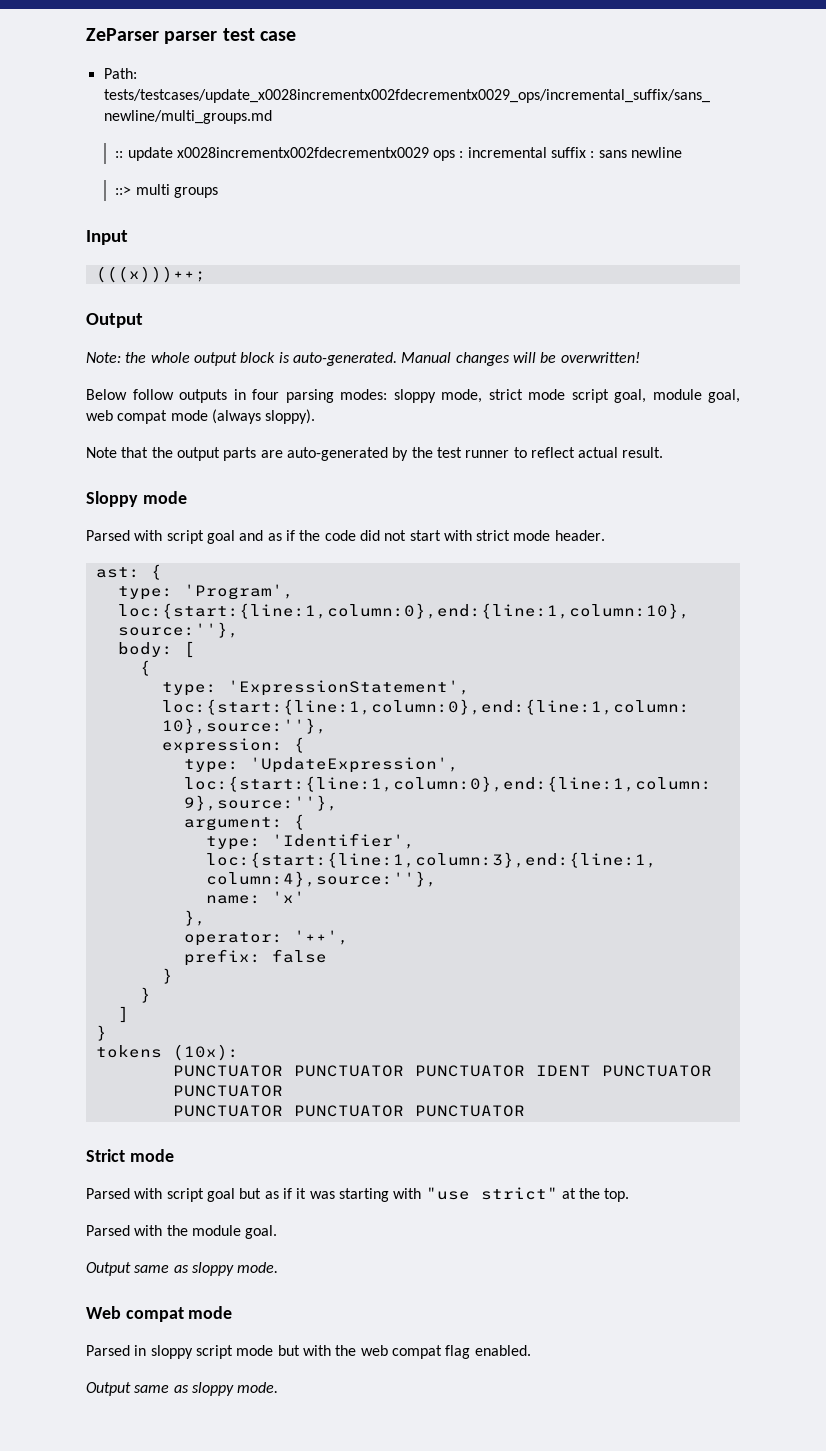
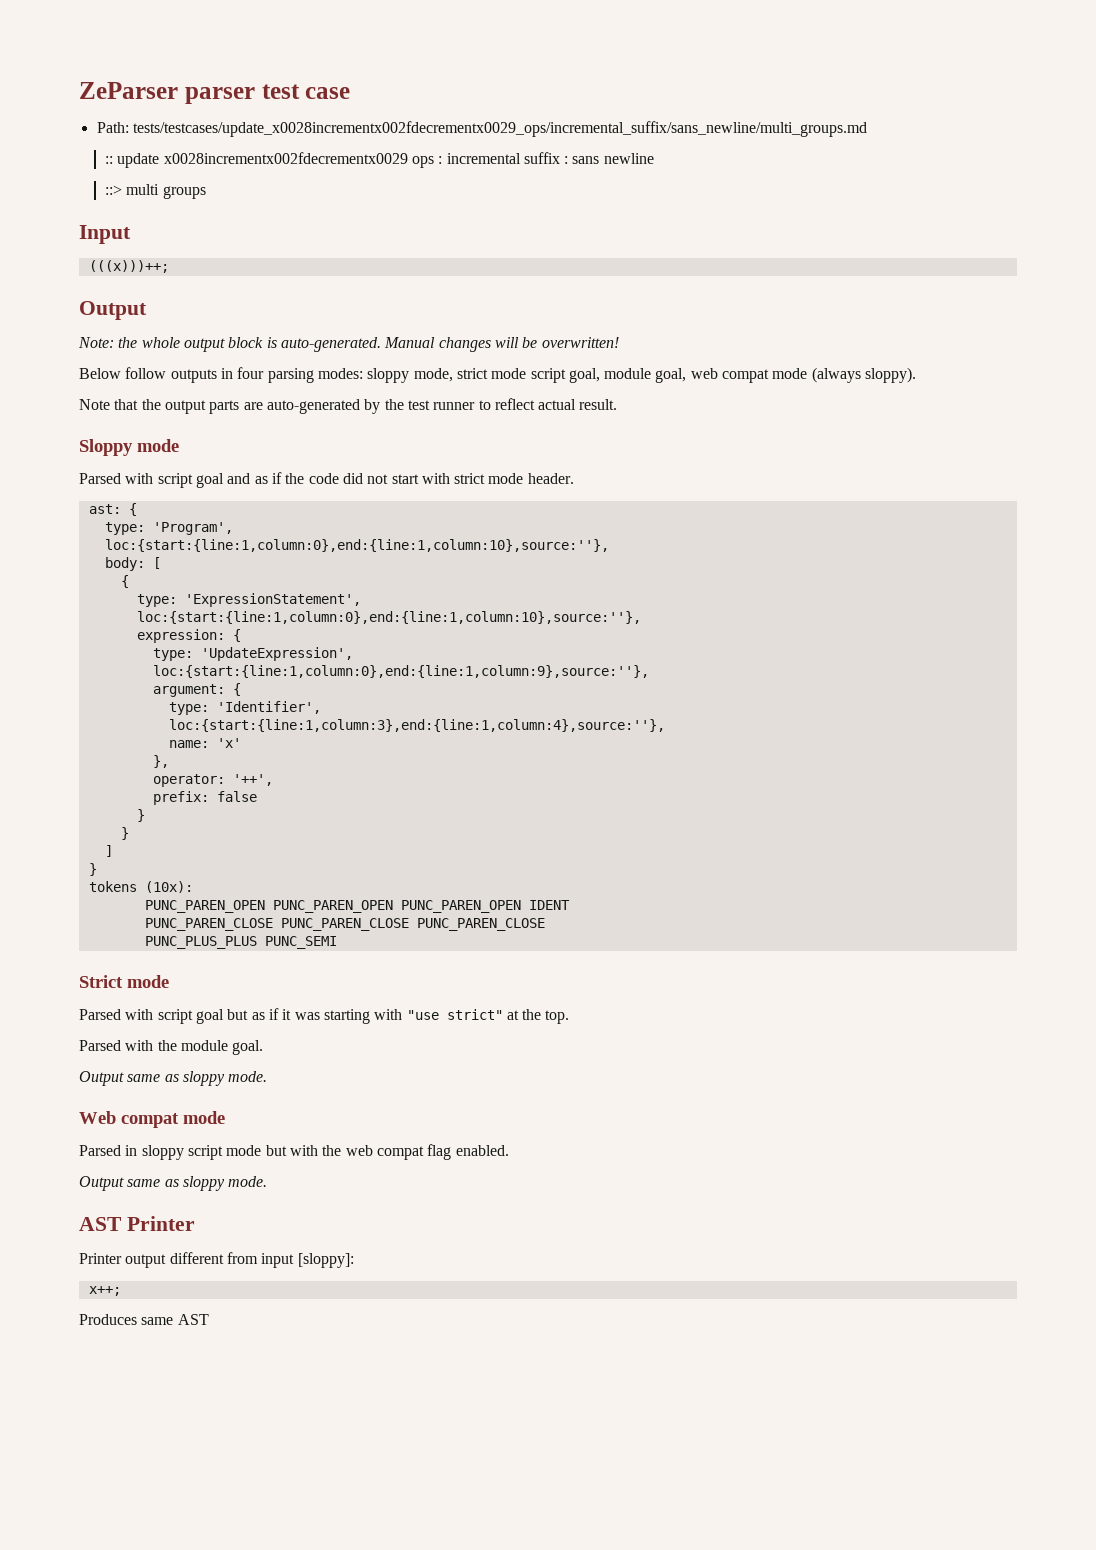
- PUNCTUATOR PUNCTUATOR PUNCTUATOR IDENT PUNCTUATOR PUNCTUATOR
- PUNCTUATOR PUNCTUATOR PUNCTUATOR
+ PUNC_PAREN_OPEN PUNC_PAREN_OPEN PUNC_PAREN_OPEN IDENT
+ PUNC_PAREN_CLOSE PUNC_PAREN_CLOSE PUNC_PAREN_CLOSE
+ PUNC_PLUS_PLUS PUNC_SEMI
+ AST Printer
+ Printer output different from input [sloppy]:
+ x++;
+ Produces same AST

